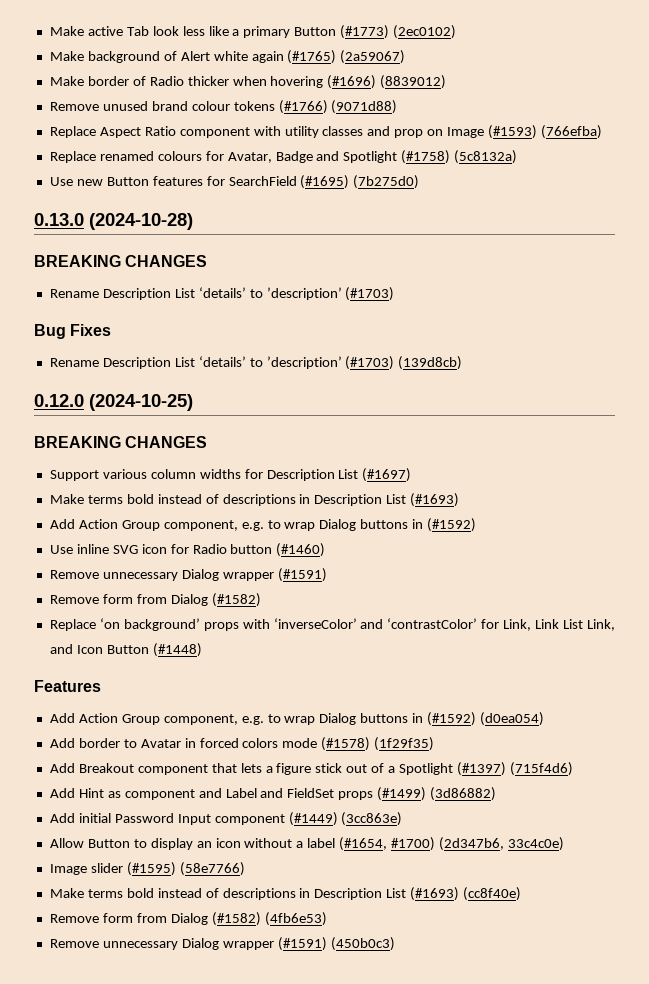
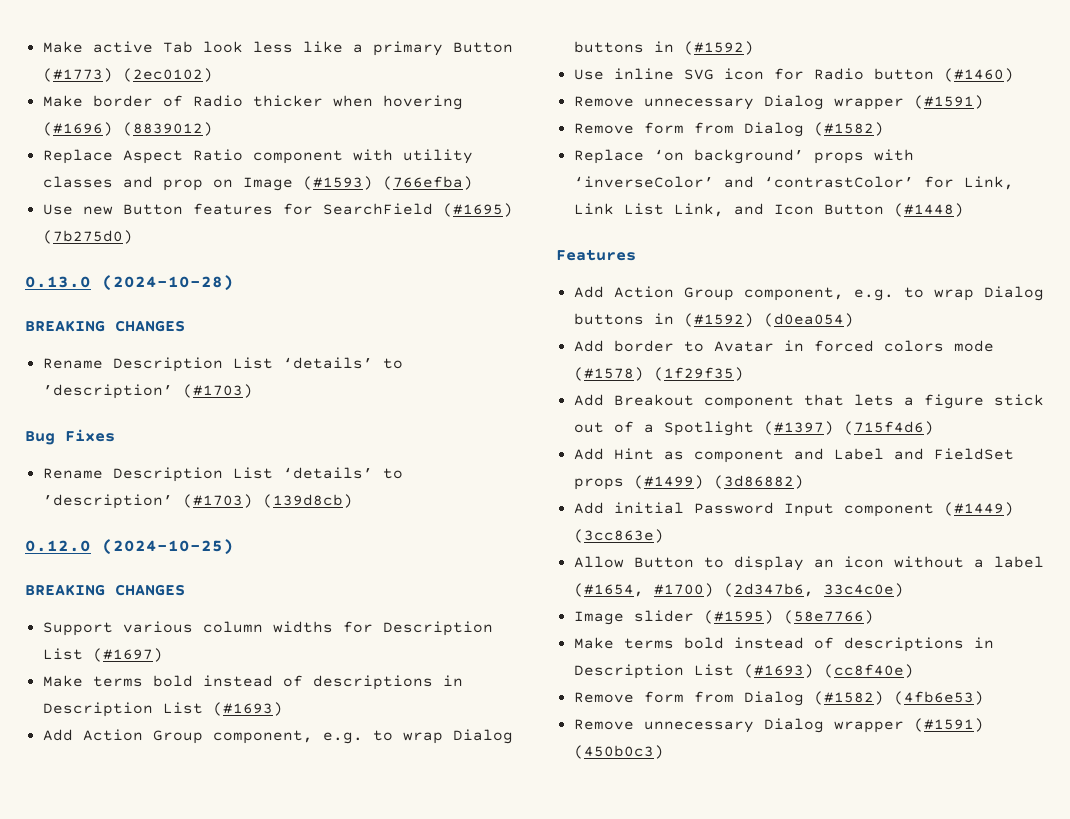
- Make background of Alert white again (#1765) (2a59067)
- Remove unused brand colour tokens (#1766) (9071d88)
- Replace renamed colours for Avatar, Badge and Spotlight (#1758) (5c8132a)

